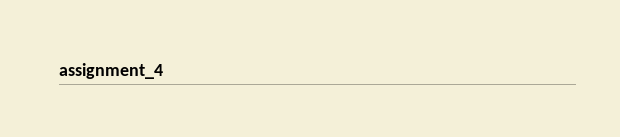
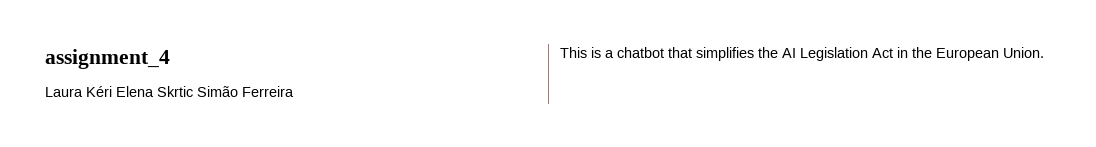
+ Laura Kéri Elena Skrtic Simão Ferreira
+ This is a chatbot that simplifies the AI Legislation Act in the European Union.

